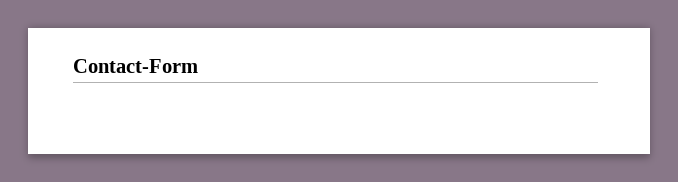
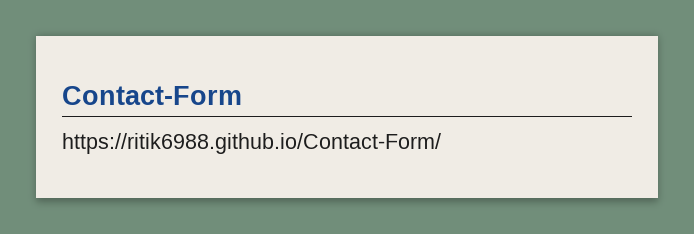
+ https://ritik6988.github.io/Contact-Form/

